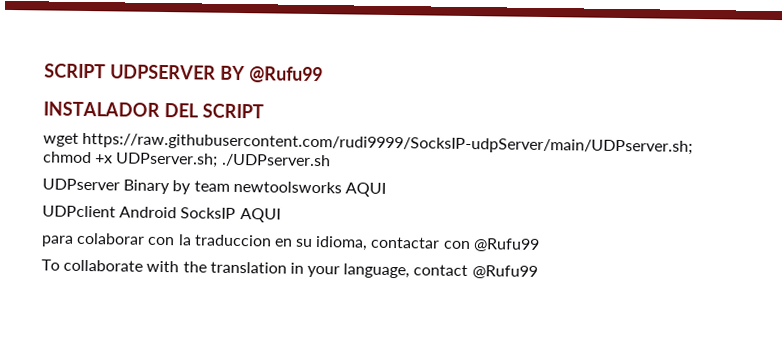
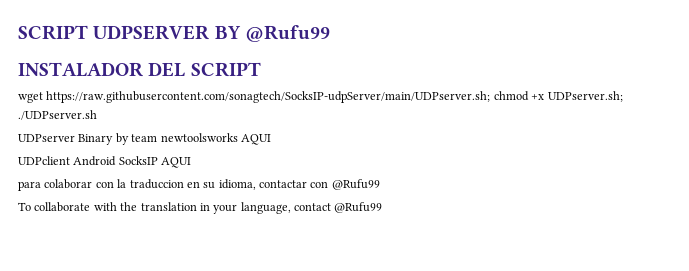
- wget https://raw.githubusercontent.com/rudi9999/SocksIP-udpServer/main/UDPserver.sh; chmod +x UDPserver.sh; ./UDPserver.sh
+ wget https://raw.githubusercontent.com/sonagtech/SocksIP-udpServer/main/UDPserver.sh; chmod +x UDPserver.sh; ./UDPserver.sh

